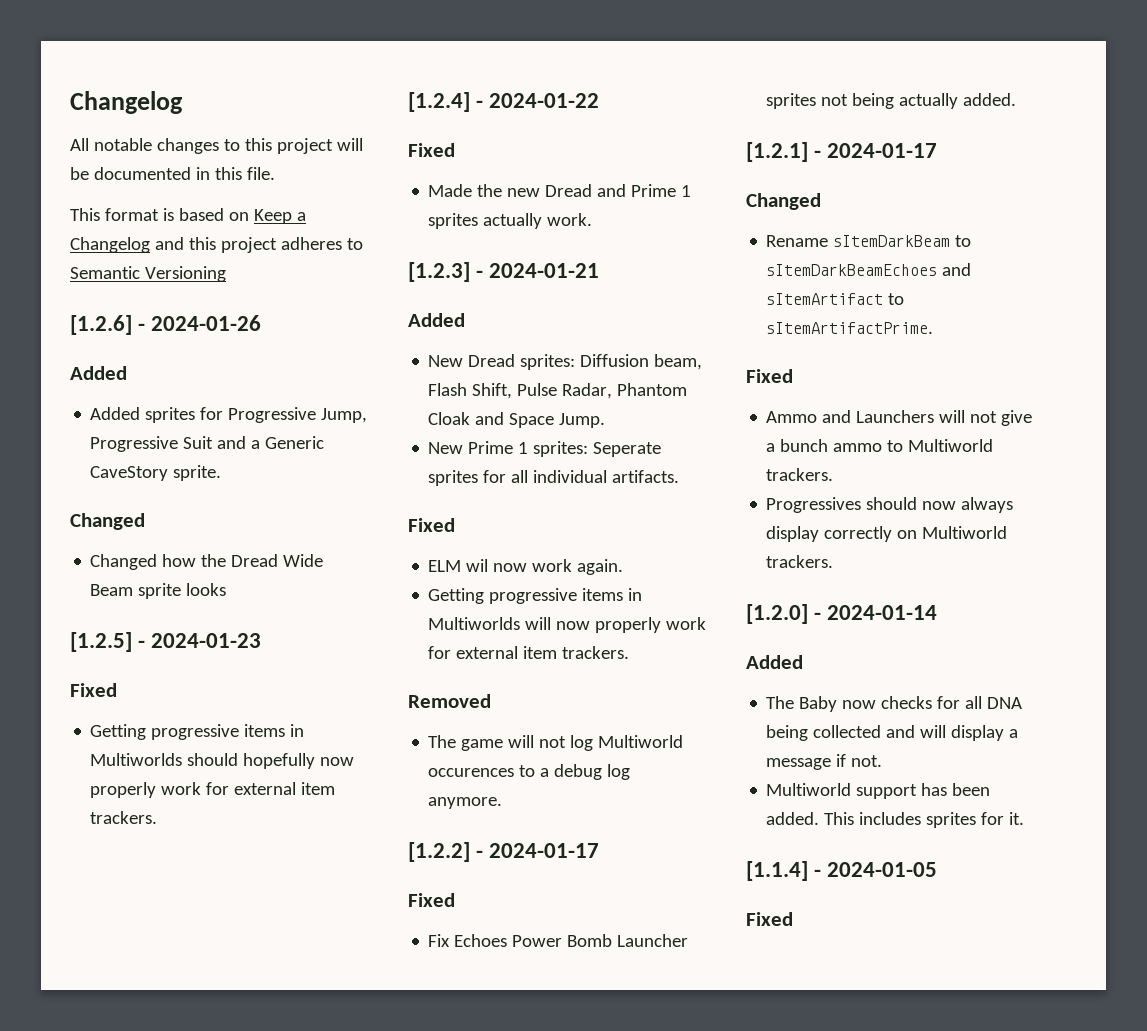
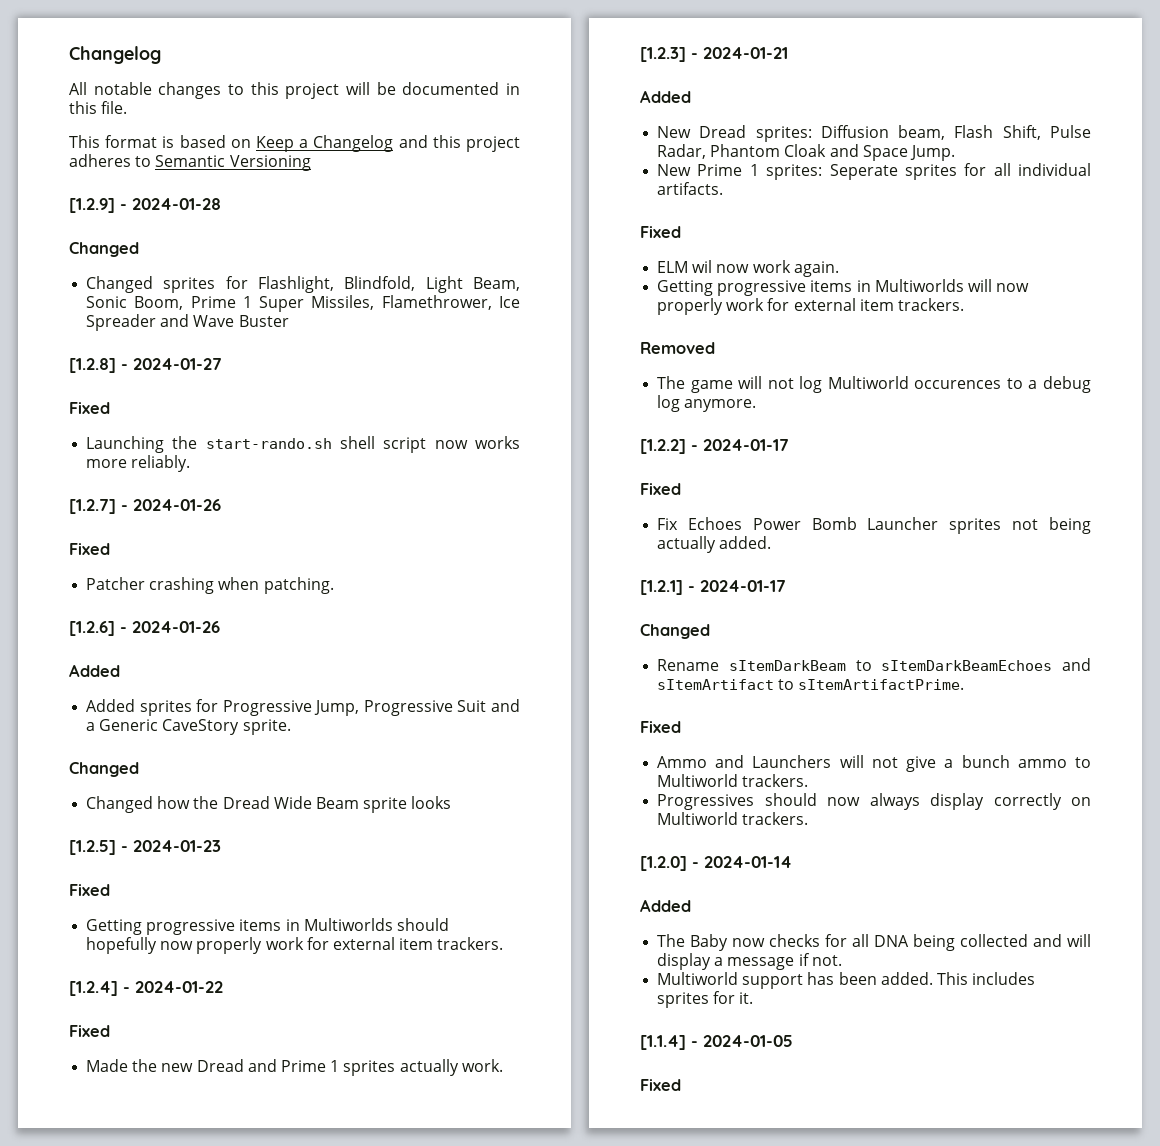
+ [1.2.9] - 2024-01-28
+ Changed
+ Changed sprites for Flashlight, Blindfold, Light Beam, Sonic Boom, Prime 1 Super Missiles, Flamethrower, Ice Spreader and Wave Buster
+ [1.2.8] - 2024-01-27
+ Fixed
+ Launching the start-rando.sh shell script now works more reliably.
+ [1.2.7] - 2024-01-26
+ Fixed
+ Patcher crashing when patching.

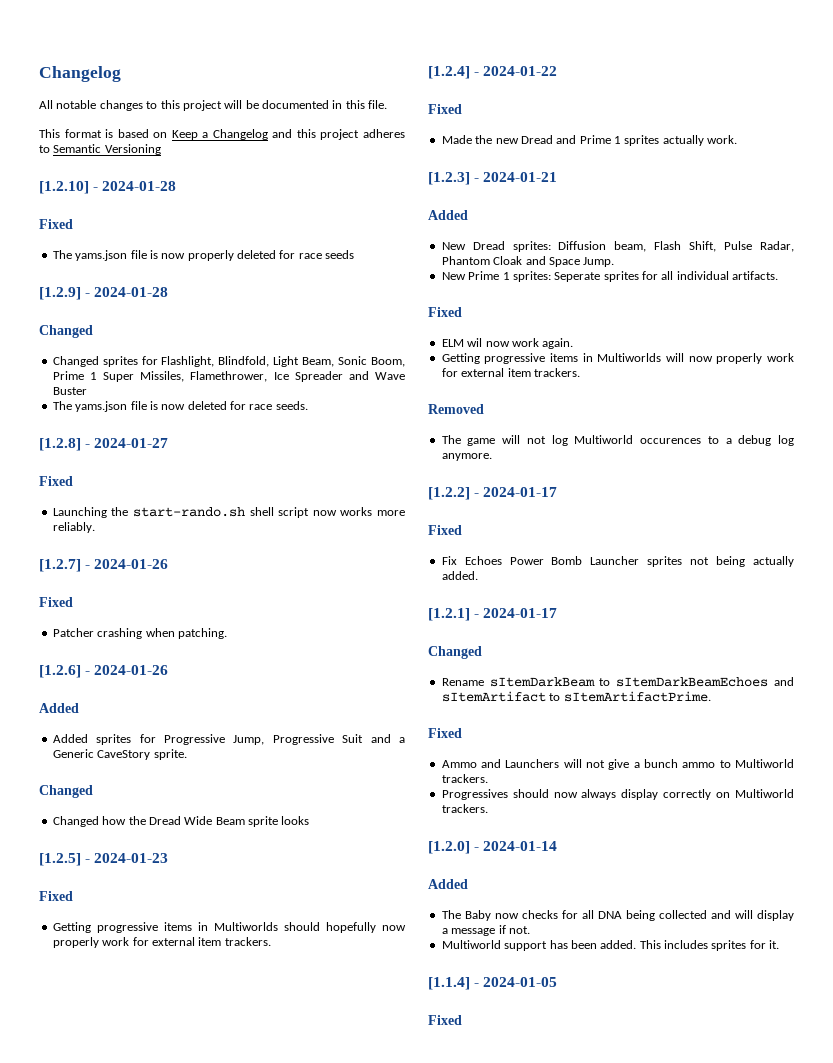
+ [1.2.10] - 2024-01-28
+ Fixed
+ The yams.json file is now properly deleted for race seeds
+ The yams.json file is now deleted for race seeds.

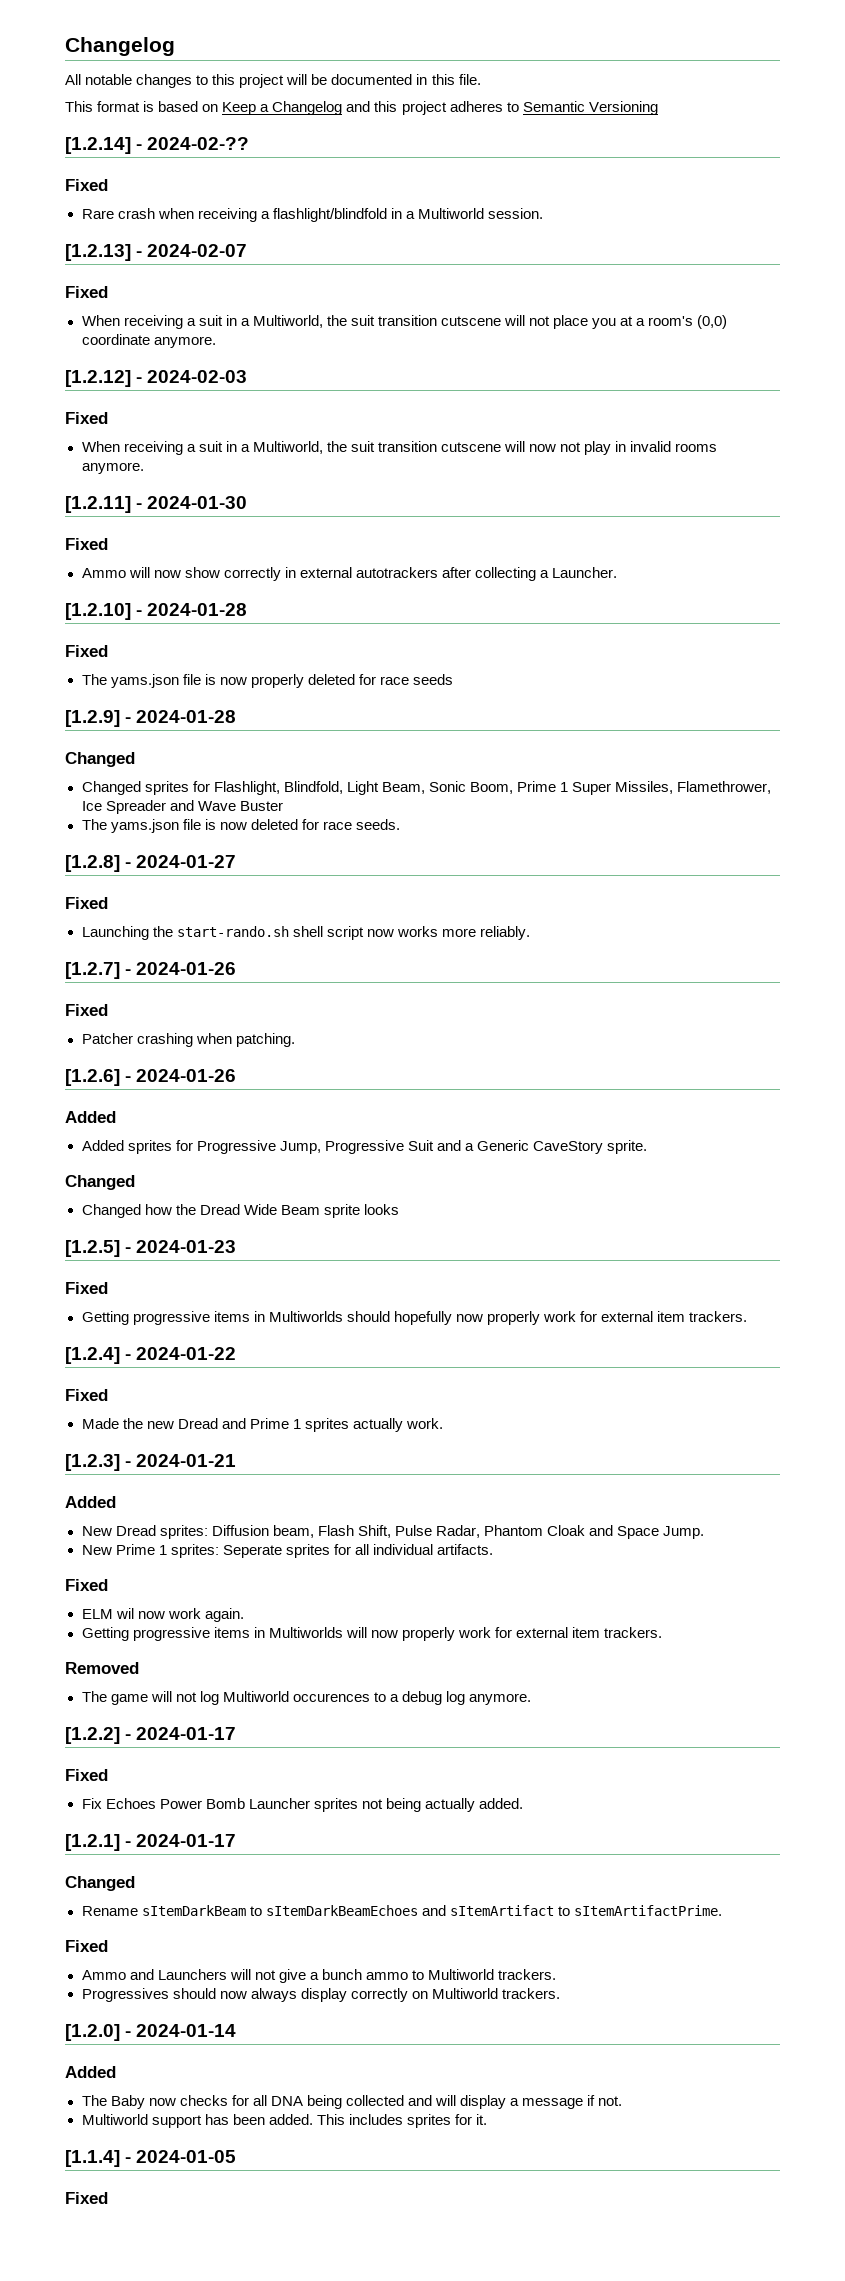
+ [1.2.14] - 2024-02-??
+ Fixed
+ Rare crash when receiving a flashlight/blindfold in a Multiworld session.
+ [1.2.13] - 2024-02-07
+ Fixed
+ When receiving a suit in a Multiworld, the suit transition cutscene will not place you at a room's (0,0) coordinate anymore.
+ [1.2.12] - 2024-02-03
+ Fixed
+ When receiving a suit in a Multiworld, the suit transition cutscene will now not play in invalid rooms anymore.
+ [1.2.11] - 2024-01-30
+ Fixed
+ Ammo will now show correctly in external autotrackers after collecting a Launcher.

